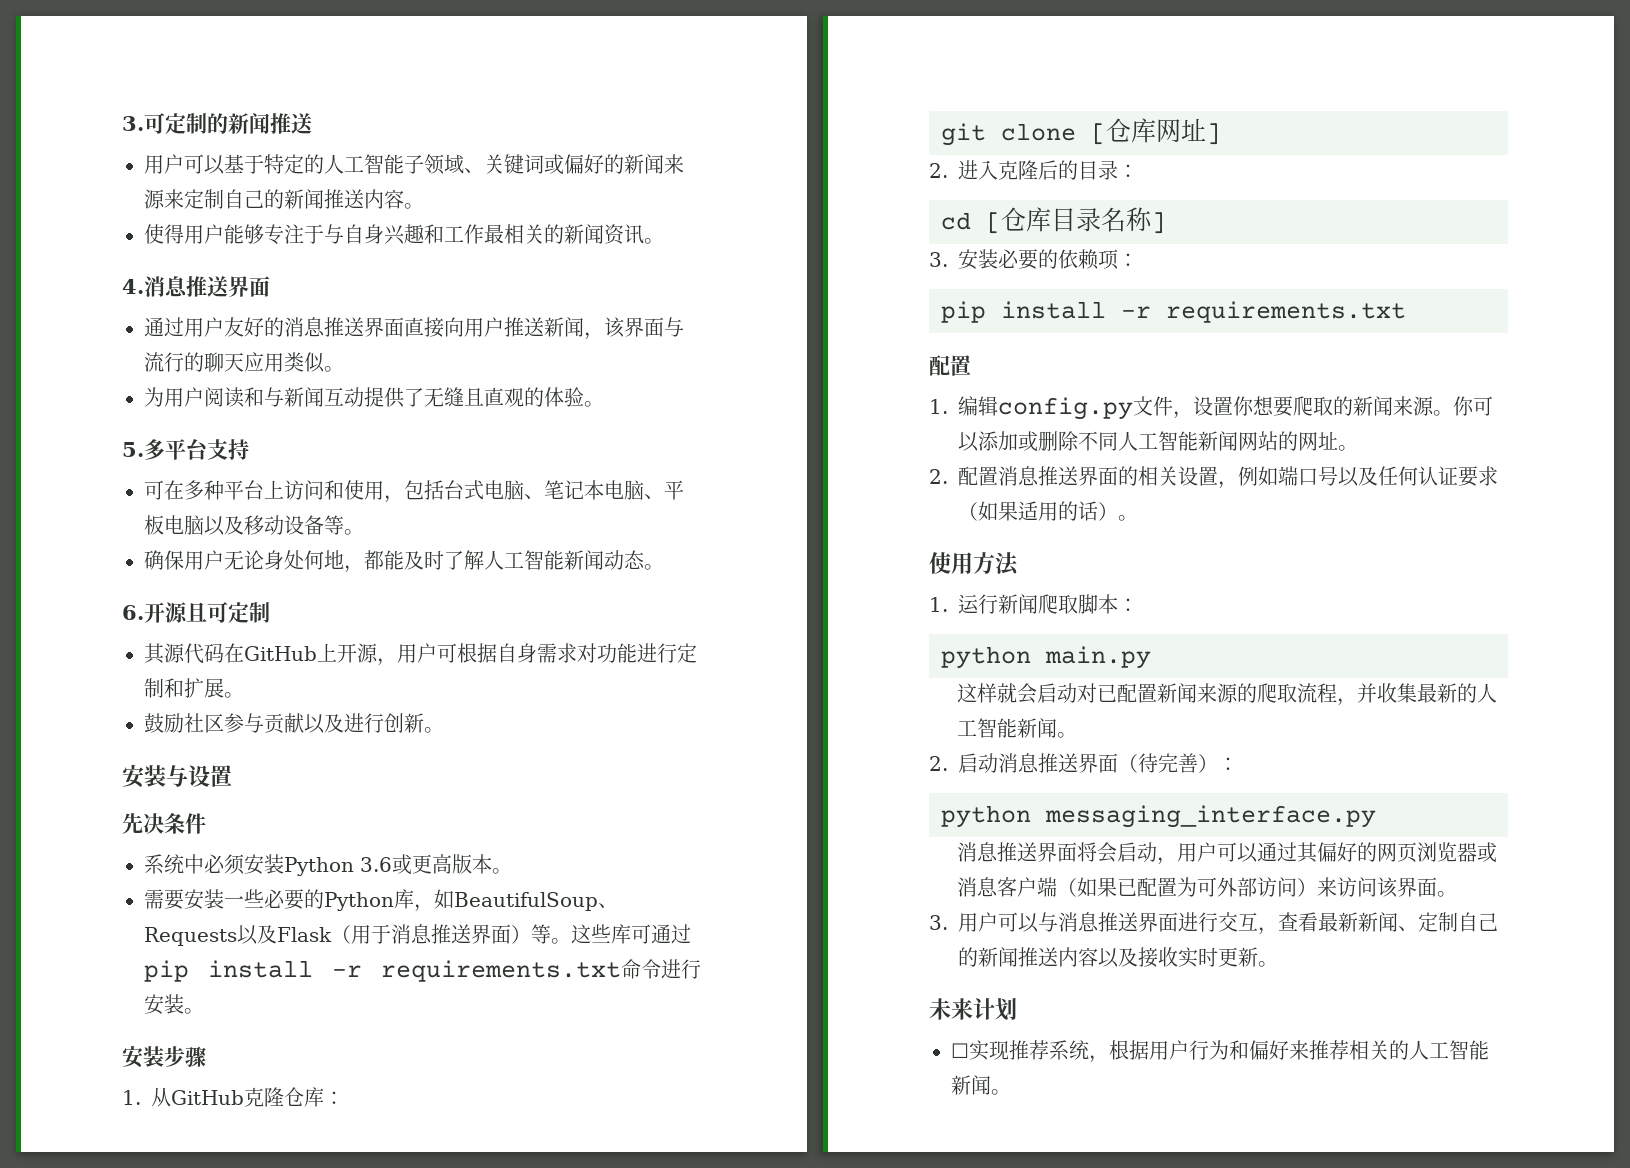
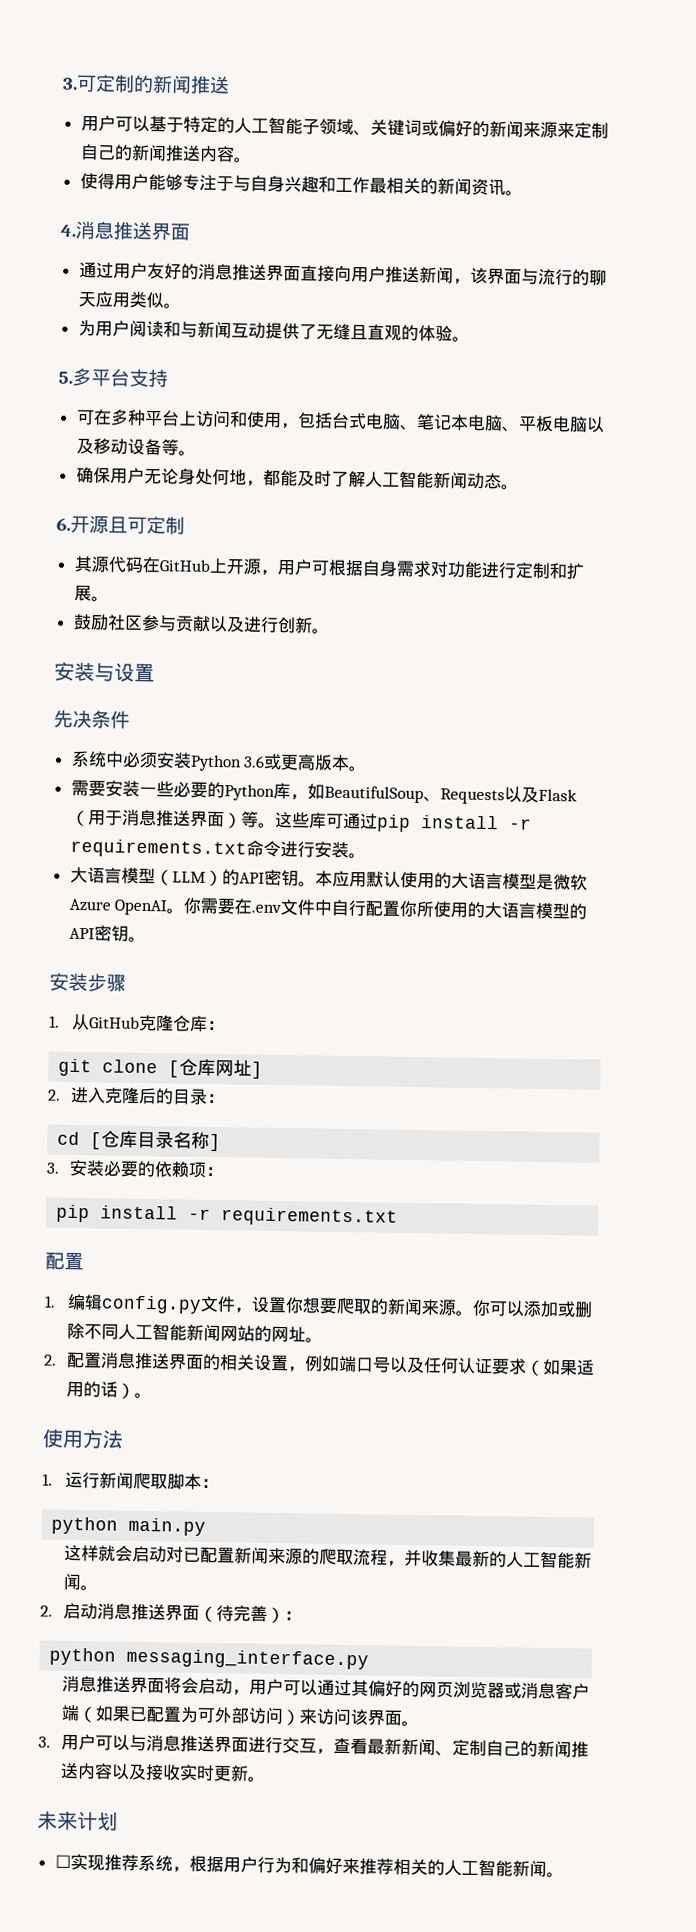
+ 大语言模型（LLM）的API密钥。本应用默认使用的大语言模型是微软Azure OpenAI。你需要在.env文件中自行配置你所使用的大语言模型的API密钥。

